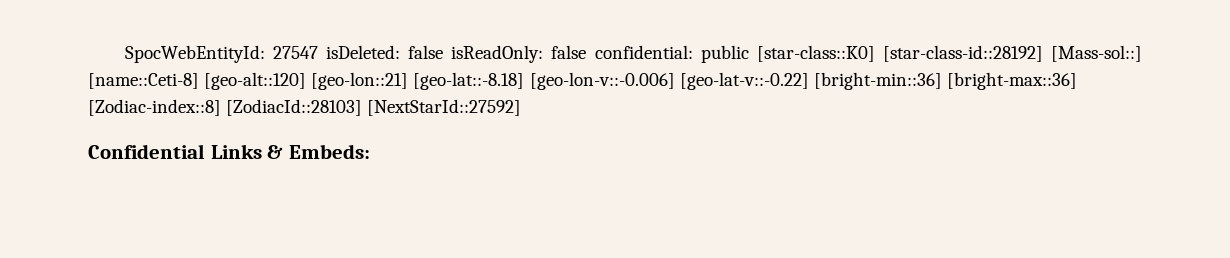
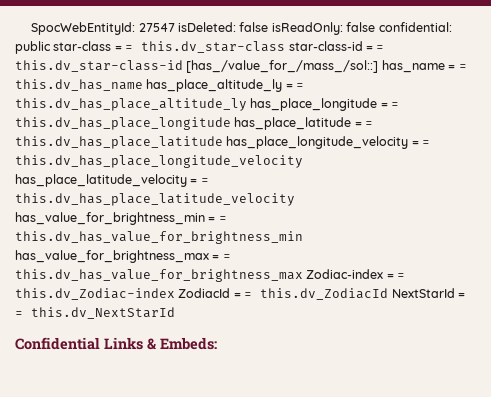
- SpocWebEntityId: 27547 isDeleted: false isReadOnly: false confidential: public [star-class::K0] [star-class-id::28192] [Mass-sol::] [name::Ceti-8] [geo-alt::120] [geo-lon::21] [geo-lat::-8.18] [geo-lon-v::-0.006] [geo-lat-v::-0.22] [bright-min::36] [bright-max::36] [Zodiac-index::8] [ZodiacId::28103] [NextStarId::27592]
+ SpocWebEntityId: 27547 isDeleted: false isReadOnly: false confidential: public star-class = = this.dv_star-class star-class-id = = this.dv_star-class-id [has_/value_for_/mass_/sol::] has_name = = this.dv_has_name has_place_altitude_ly = = this.dv_has_place_altitude_ly has_place_longitude = = this.dv_has_place_longitude has_place_latitude = = this.dv_has_place_latitude has_place_longitude_velocity = = this.dv_has_place_longitude_velocity has_place_latitude_velocity = = this.dv_has_place_latitude_velocity has_value_for_brightness_min = = this.dv_has_value_for_brightness_min has_value_for_brightness_max = = this.dv_has_value_for_brightness_max Zodiac-index = = this.dv_Zodiac-index ZodiacId = = this.dv_ZodiacId NextStarId = = this.dv_NextStarId

